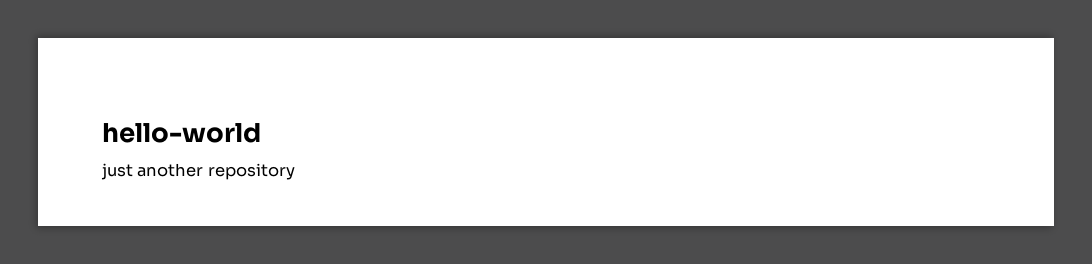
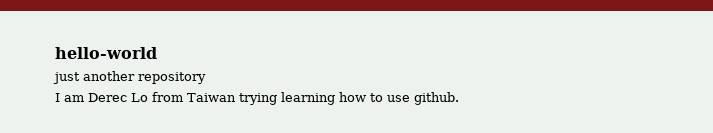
+ I am Derec Lo from Taiwan trying learning how to use github.

